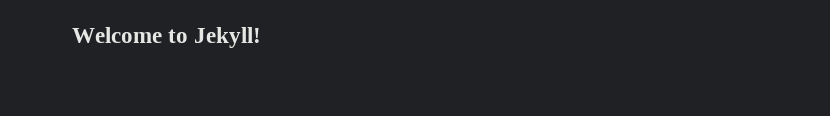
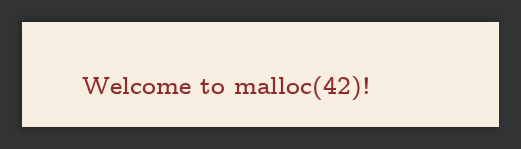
- Welcome to Jekyll!
+ Welcome to malloc(42)!

